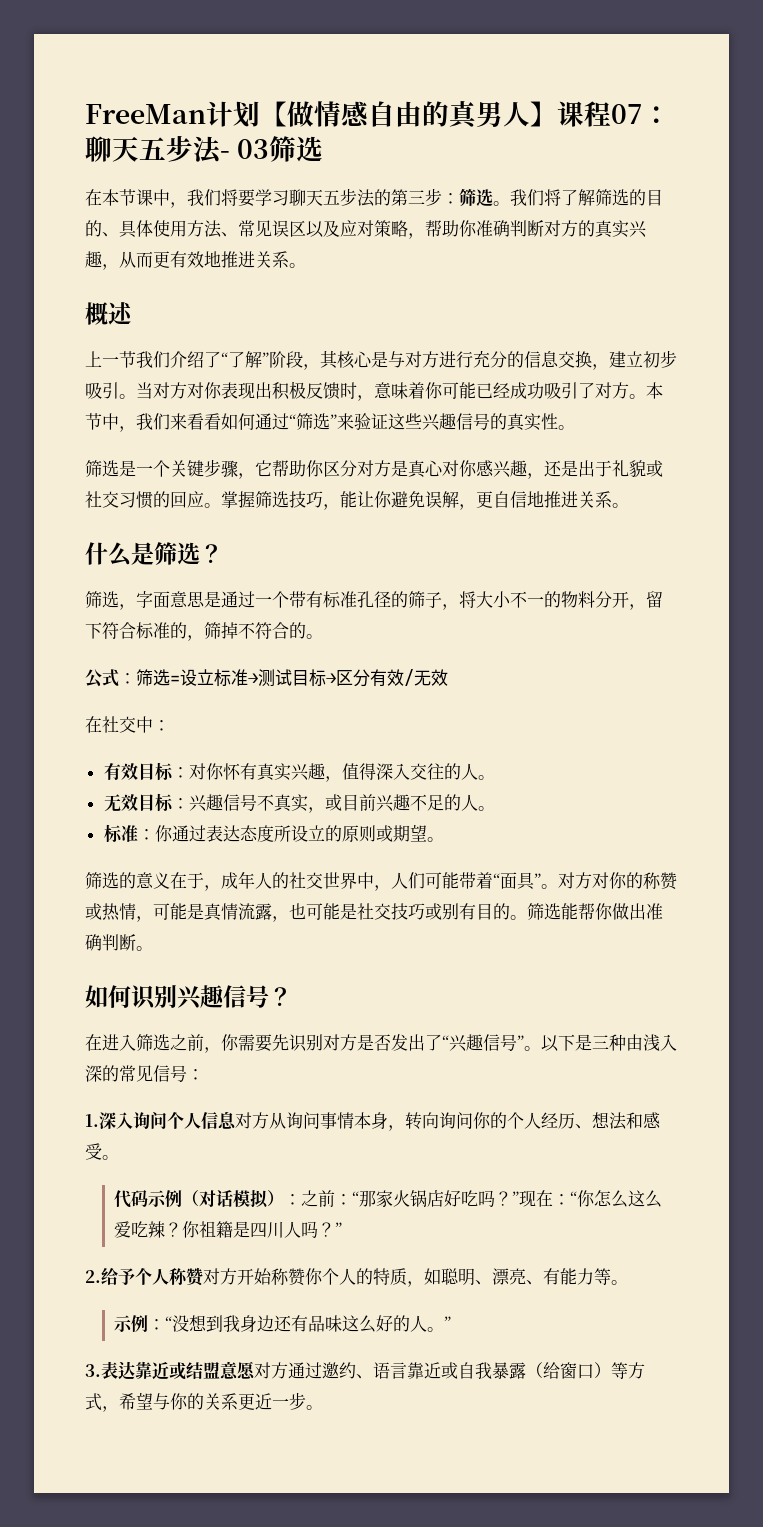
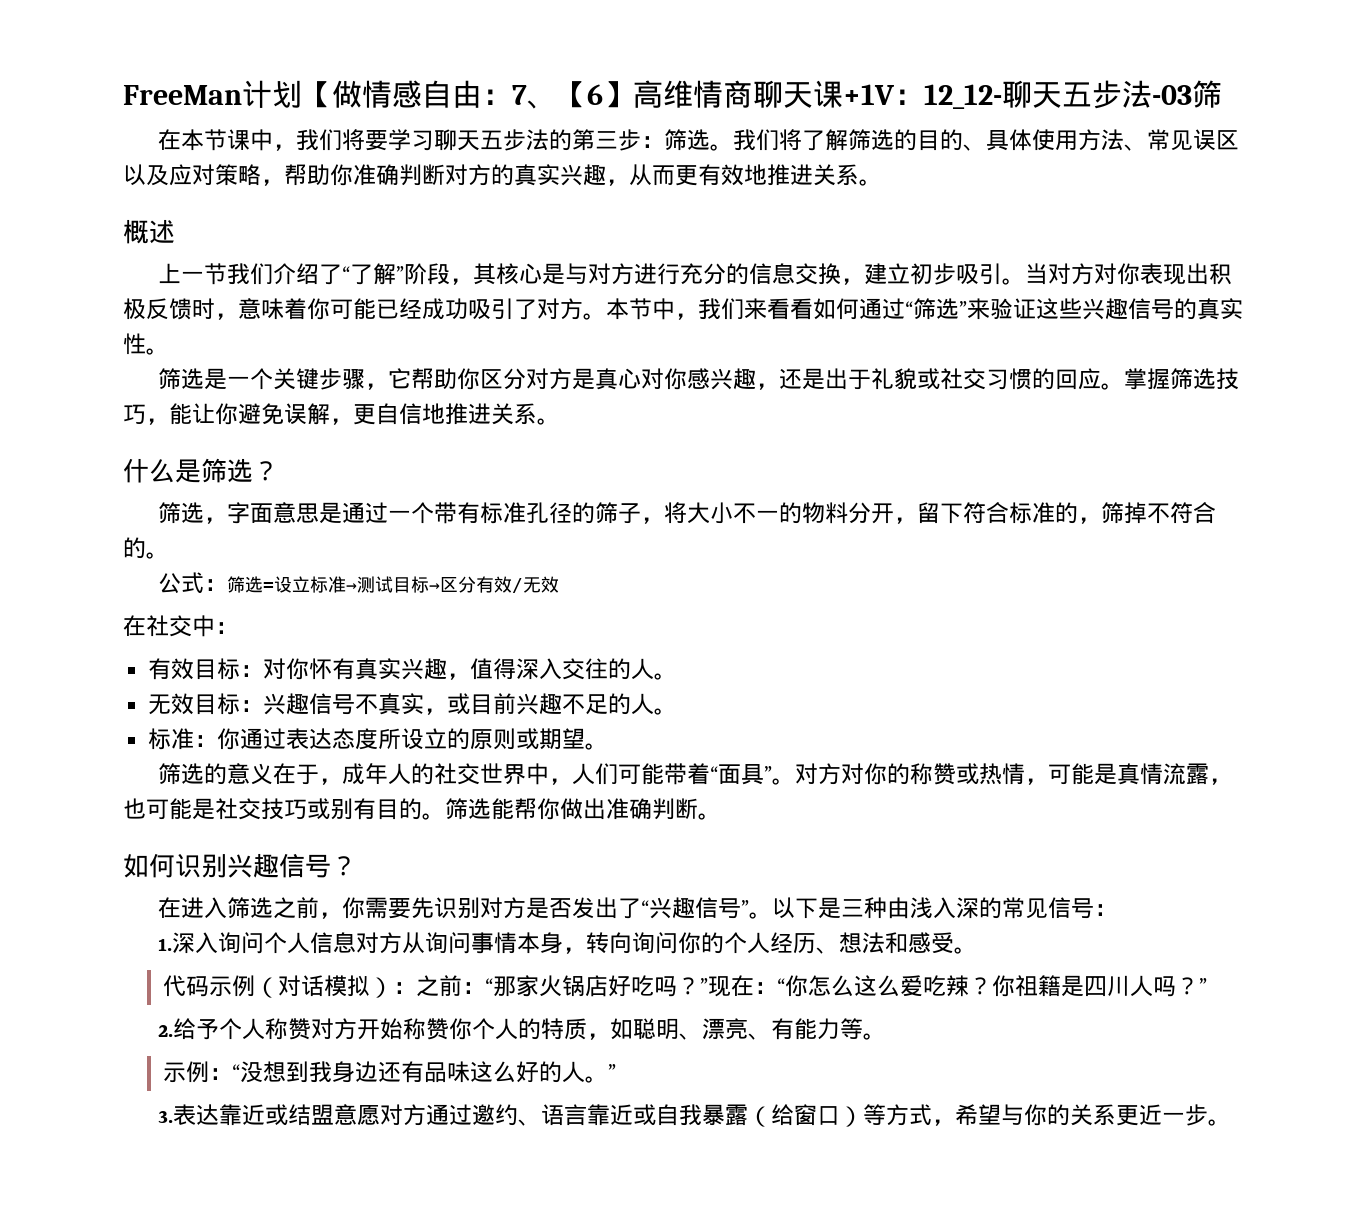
- FreeMan计划【做情感自由的真男人】课程07：聊天五步法- 03筛选
+ FreeMan计划【做情感自由：7、【6】高维情商聊天课+1V：12_12-聊天五步法-03筛

